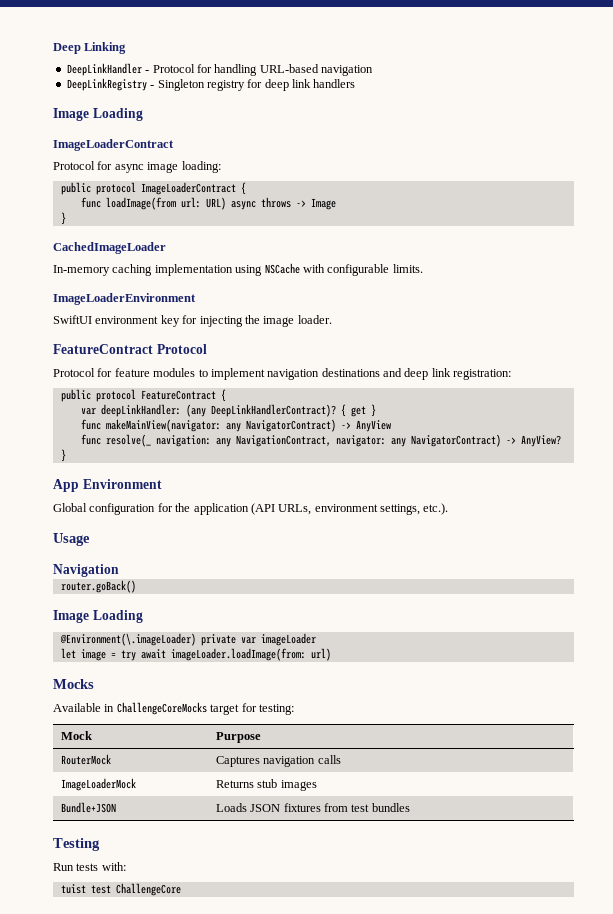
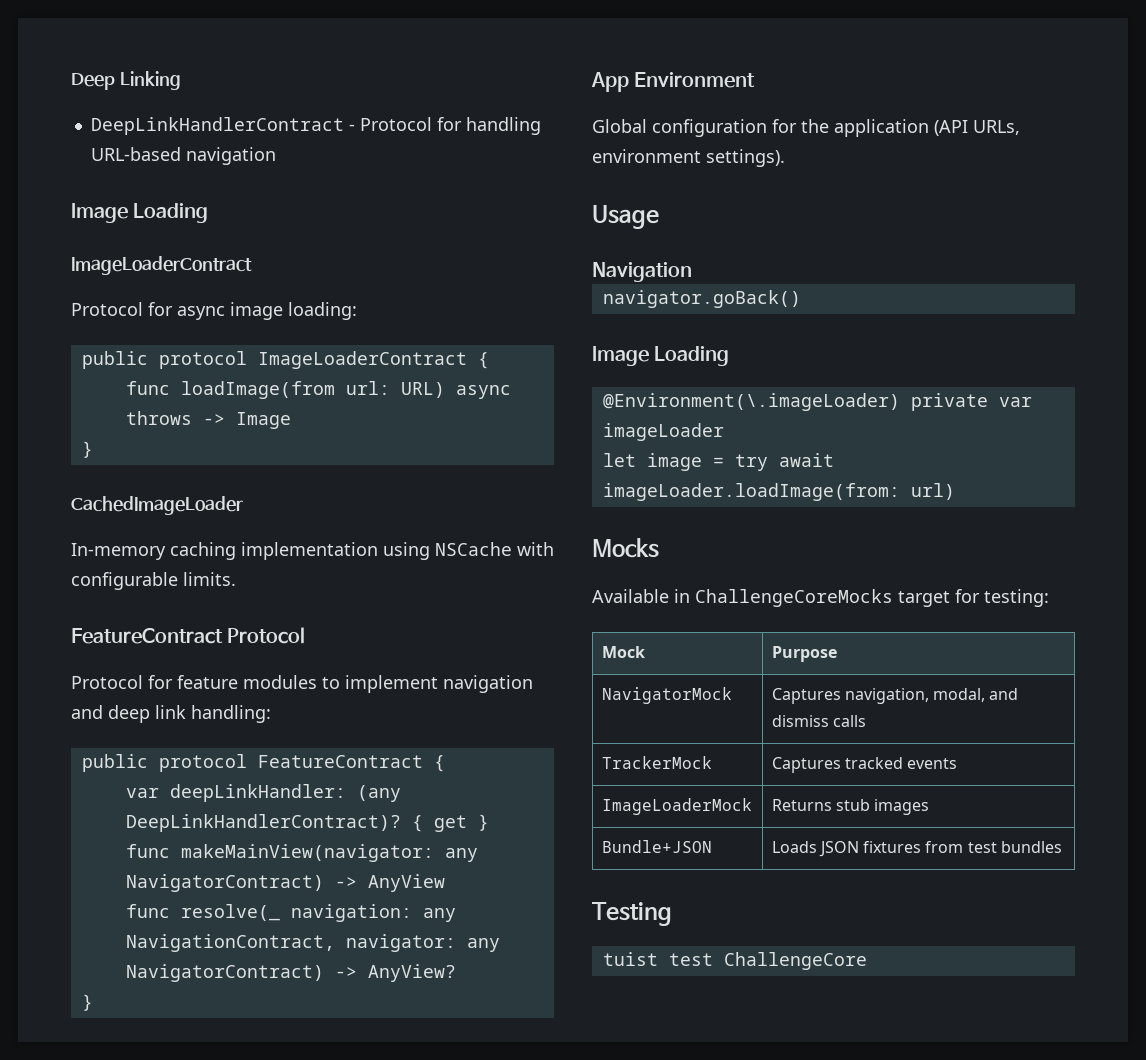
- DeepLinkHandler - Protocol for handling URL-based navigation
+ DeepLinkHandlerContract - Protocol for handling URL-based navigation
- DeepLinkRegistry - Singleton registry for deep link handlers
- ImageLoaderEnvironment
- SwiftUI environment key for injecting the image loader.
- Protocol for feature modules to implement navigation destinations and deep link registration:
+ Protocol for feature modules to implement navigation and deep link handling:
- Global configuration for the application (API URLs, environment settings, etc.).
+ Global configuration for the application (API URLs, environment settings).
- router.goBack()
+ navigator.goBack()
- RouterMock | Captures navigation calls
+ NavigatorMock | Captures navigation, modal, and dismiss calls
+ TrackerMock | Captures tracked events
- Run tests with:

